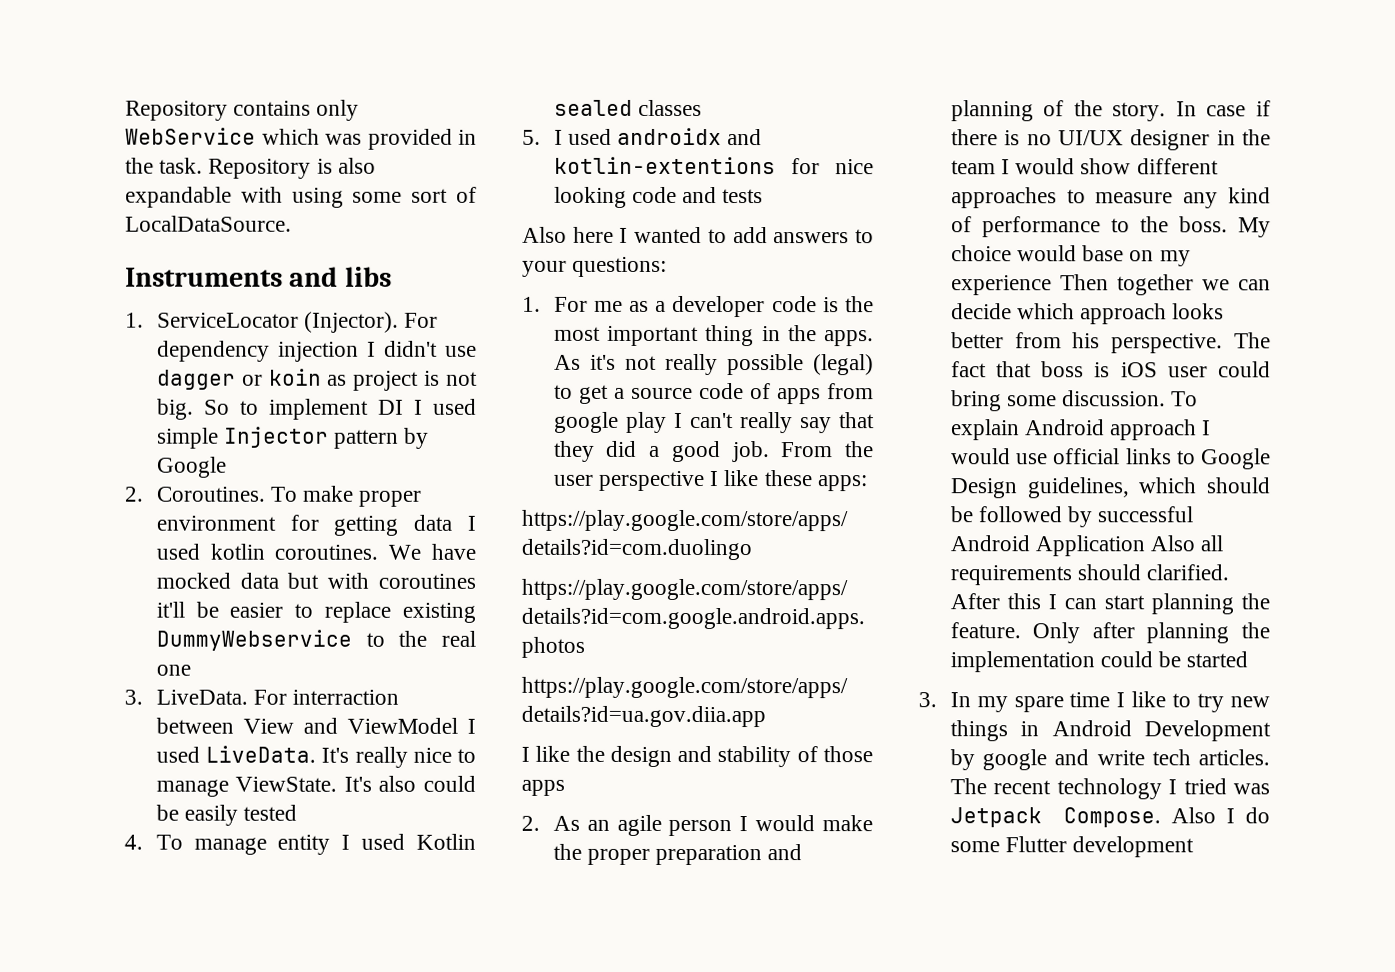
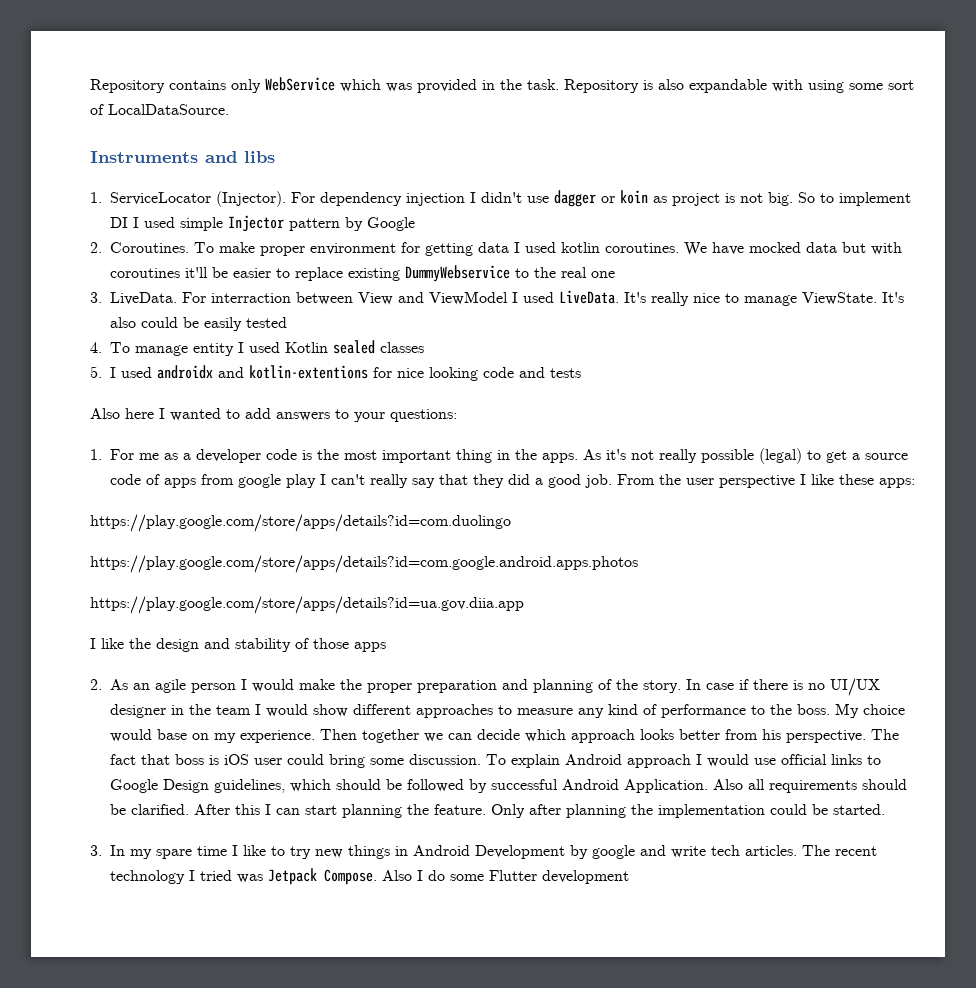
- My choice would base on my experience Then together we can decide which approach looks better from his perspective.
+ My choice would base on my experience. Then together we can decide which approach looks better from his perspective.
- To explain Android approach I would use official links to Google Design guidelines, which should be followed by successful Android Application Also all requirements should clarified.
+ To explain Android approach I would use official links to Google Design guidelines, which should be followed by successful Android Application. Also all requirements should be clarified.
- Only after planning the implementation could be started
+ Only after planning the implementation could be started.

